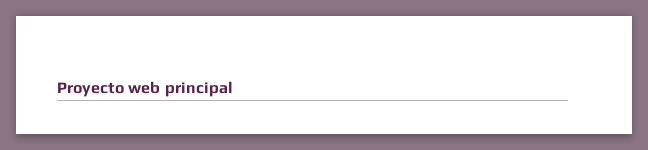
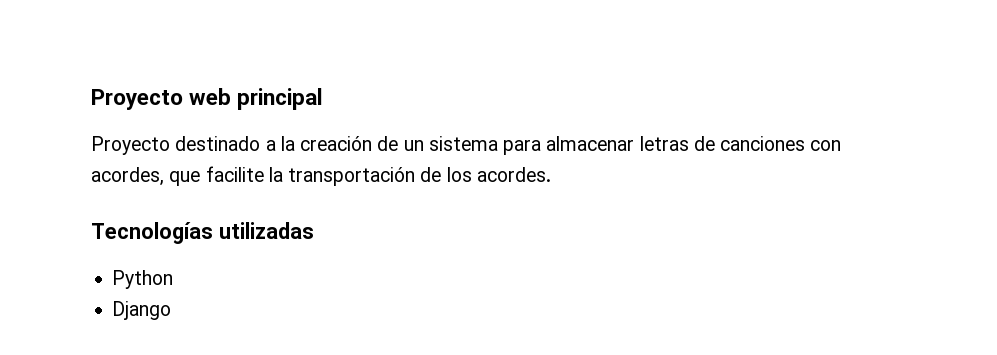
+ Proyecto destinado a la creación de un sistema para almacenar letras de canciones con acordes, que facilite la transportación de los acordes.
+ Tecnologías utilizadas
+ Python
+ Django

